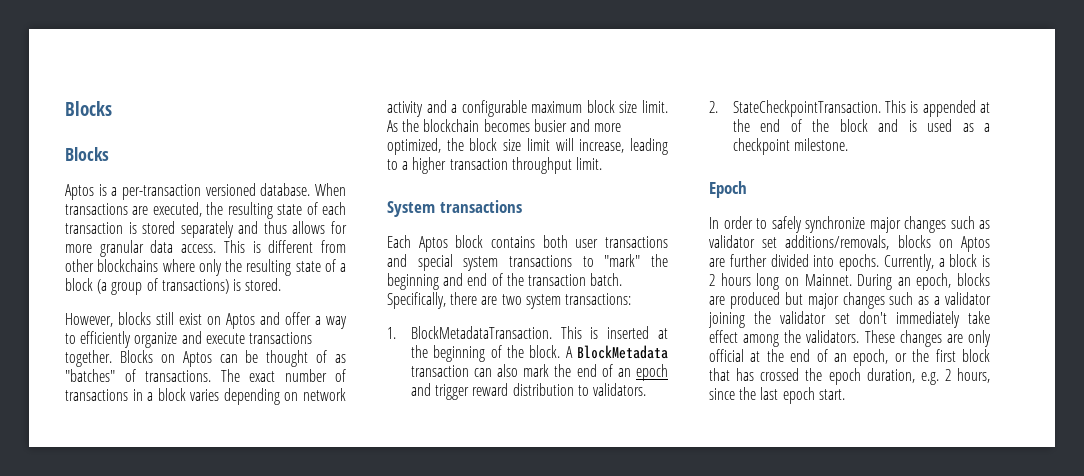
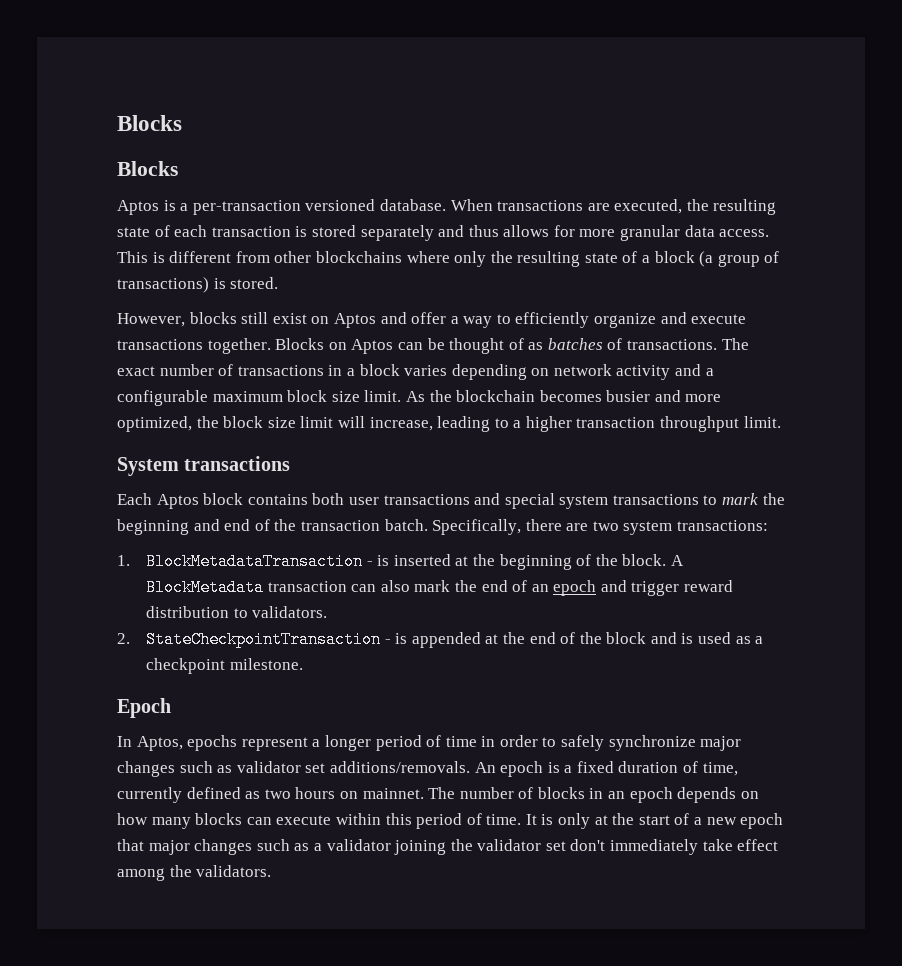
- Blocks on Aptos can be thought of as "batches" of transactions.
+ Blocks on Aptos can be thought of as batches of transactions.
- Each Aptos block contains both user transactions and special system transactions to "mark" the beginning and end of the transaction batch.
+ Each Aptos block contains both user transactions and special system transactions to mark the beginning and end of the transaction batch.
- 1. BlockMetadataTransaction. This is inserted at the beginning of the block.
+ 1. BlockMetadataTransaction - is inserted at the beginning of the block.
- 2. StateCheckpointTransaction. This is appended at the end of the block and is used as a checkpoint milestone.
+ 2. StateCheckpointTransaction - is appended at the end of the block and is used as a checkpoint milestone.
- In order to safely synchronize major changes such as validator set additions/removals, blocks on Aptos are further divided into epochs. Currently, a block is 2 hours long on Mainnet. During an epoch, blocks are produced but major changes such as a validator joining the validator set don't immediately take effect among the validators. These changes are only official at the end of an epoch, or the first block that has crossed the epoch duration, e.g. 2 hours, since the last epoch start.
+ In Aptos, epochs represent a longer period of time in order to safely synchronize major changes such as validator set additions/removals. An epoch is a fixed duration of time, currently defined as two hours on mainnet. The number of blocks in an epoch depends on how many blocks can execute within this period of time. It is only at the start of a new epoch that major changes such as a validator joining the validator set don't immediately take effect among the validators.

